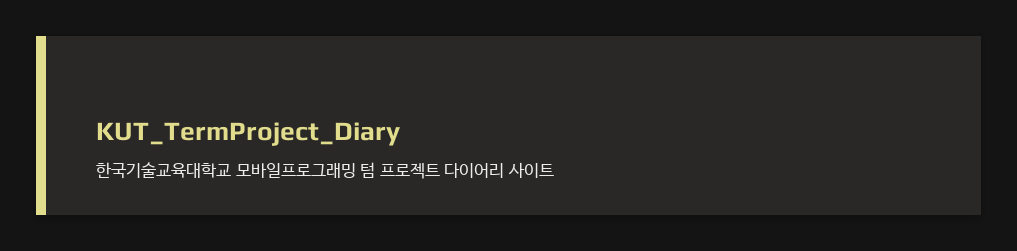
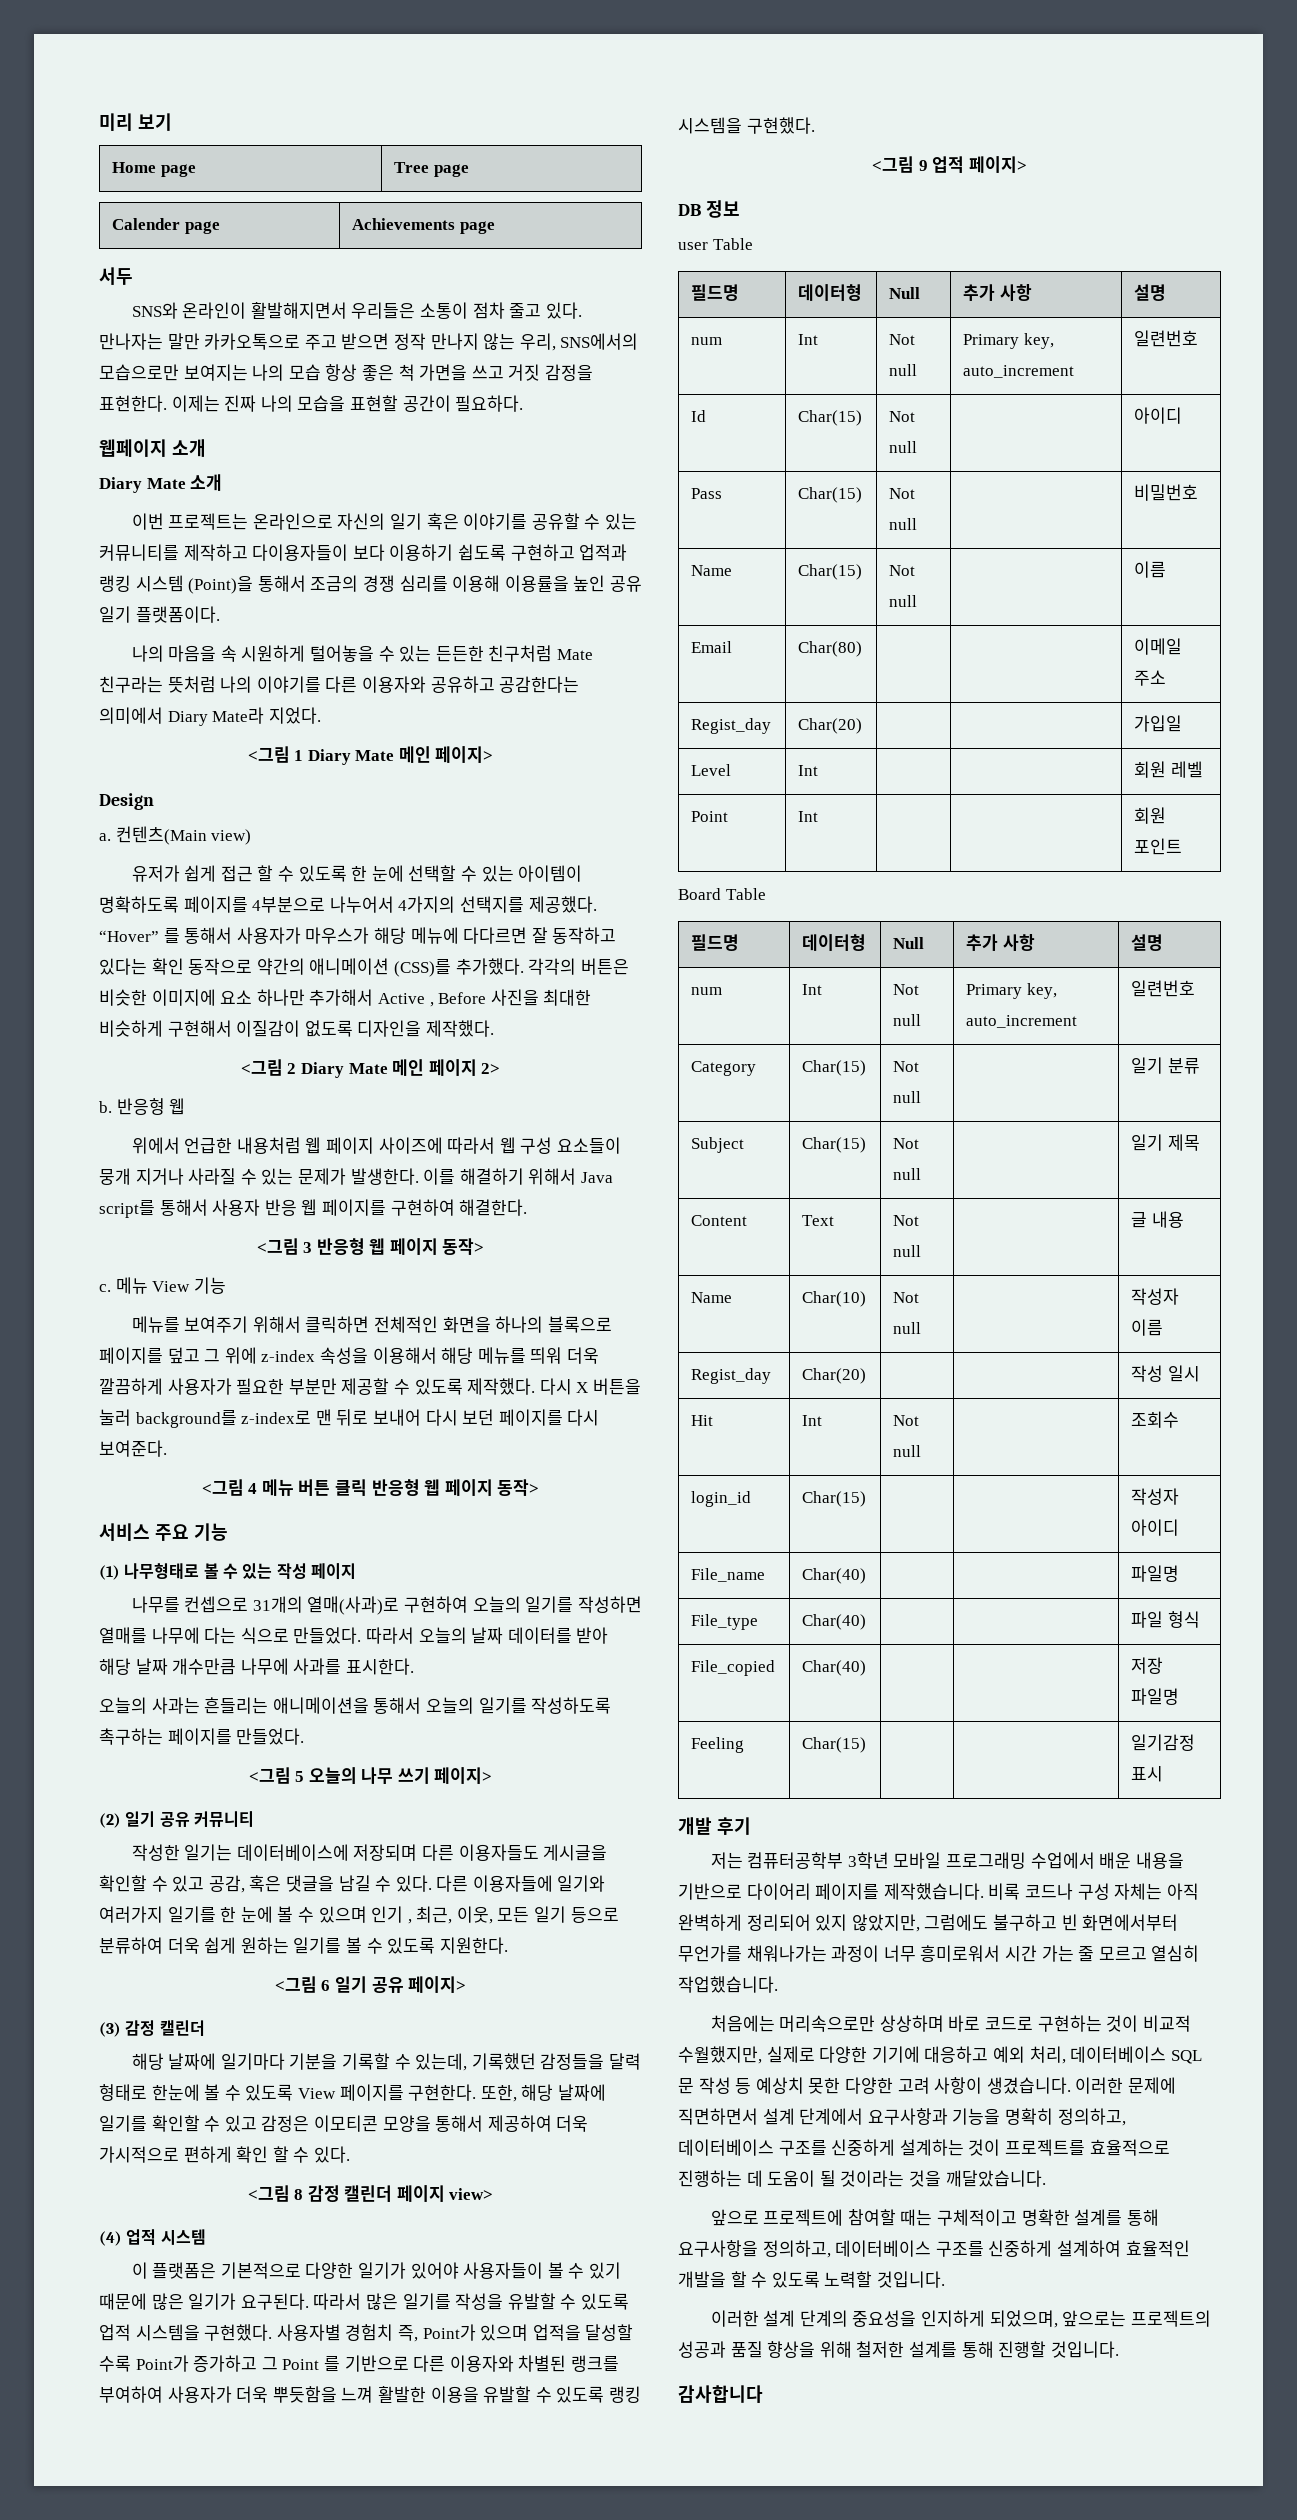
- KUT_TermProject_Diary
- 한국기술교육대학교 모바일프로그래밍 텀 프로젝트 다이어리 사이트
+ 미리 보기
+ Home page | Tree page
+ Calender page | Achievements page
+ 서두
+ SNS와 온라인이 활발해지면서 우리들은 소통이 점차 줄고 있다. 만나자는 말만 카카오톡으로 주고 받으면 정작 만나지 않는 우리, SNS에서의 모습으로만 보여지는 나의 모습 항상 좋은 척 가면을 쓰고 거짓 감정을 표현한다. 이제는 진짜 나의 모습을 표현할 공간이 필요하다.
+ 웹페이지 소개
+ Diary Mate 소개
+ 이번 프로젝트는 온라인으로 자신의 일기 혹은 이야기를 공유할 수 있는 커뮤니티를 제작하고 다이용자들이 보다 이용하기 쉽도록 구현하고 업적과 랭킹 시스템 (Point)을 통해서 조금의 경쟁 심리를 이용해 이용률을 높인 공유 일기 플랫폼이다.
+ 나의 마음을 속 시원하게 털어놓을 수 있는 든든한 친구처럼 Mate 친구라는 뜻처럼 나의 이야기를 다른 이용자와 공유하고 공감한다는 의미에서 Diary Mate라 지었다.
+ <그림 1 Diary Mate 메인 페이지>
+ Design
+ a. 컨텐츠(Main view)
+ 유저가 쉽게 접근 할 수 있도록 한 눈에 선택할 수 있는 아이템이 명확하도록 페이지를 4부분으로 나누어서 4가지의 선택지를 제공했다. “Hover” 를 통해서 사용자가 마우스가 해당 메뉴에 다다르면 잘 동작하고 있다는 확인 동작으로 약간의 애니메이션 (CSS)를 추가했다. 각각의 버튼은 비슷한 이미지에 요소 하나만 추가해서 Active , Before 사진을 최대한 비슷하게 구현해서 이질감이 없도록 디자인을 제작했다.
+ <그림 2 Diary Mate 메인 페이지 2>
+ b. 반응형 웹
+ 위에서 언급한 내용처럼 웹 페이지 사이즈에 따라서 웹 구성 요소들이 뭉개 지거나 사라질 수 있는 문제가 발생한다. 이를 해결하기 위해서 Java script를 통해서 사용자 반응 웹 페이지를 구현하여 해결한다.
+ <그림 3 반응형 웹 페이지 동작>
+ c. 메뉴 View 기능
+ 메뉴를 보여주기 위해서 클릭하면 전체적인 화면을 하나의 블록으로 페이지를 덮고 그 위에 z-index 속성을 이용해서 해당 메뉴를 띄워 더욱 깔끔하게 사용자가 필요한 부분만 제공할 수 있도록 제작했다. 다시 X 버튼을 눌러 background를 z-index로 맨 뒤로 보내어 다시 보던 페이지를 다시 보여준다.
+ <그림 4 메뉴 버튼 클릭 반응형 웹 페이지 동작>
+ 서비스 주요 기능
+ (1) 나무형태로 볼 수 있는 작성 페이지
+ 나무를 컨셉으로 31개의 열매(사과)로 구현하여 오늘의 일기를 작성하면 열매를 나무에 다는 식으로 만들었다. 따라서 오늘의 날짜 데이터를 받아 해당 날짜 개수만큼 나무에 사과를 표시한다.
+ 오늘의 사과는 흔들리는 애니메이션을 통해서 오늘의 일기를 작성하도록 촉구하는 페이지를 만들었다.
+ <그림 5 오늘의 나무 쓰기 페이지>
+ (2) 일기 공유 커뮤니티
+ 작성한 일기는 데이터베이스에 저장되며 다른 이용자들도 게시글을 확인할 수 있고 공감, 혹은 댓글을 남길 수 있다. 다른 이용자들에 일기와 여러가지 일기를 한 눈에 볼 수 있으며 인기 , 최근, 이웃, 모든 일기 등으로 분류하여 더욱 쉽게 원하는 일기를 볼 수 있도록 지원한다.
+ <그림 6 일기 공유 페이지>
+ (3) 감정 캘린더
+ 해당 날짜에 일기마다 기분을 기록할 수 있는데, 기록했던 감정들을 달력 형태로 한눈에 볼 수 있도록 View 페이지를 구현한다. 또한, 해당 날짜에 일기를 확인할 수 있고 감정은 이모티콘 모양을 통해서 제공하여 더욱 가시적으로 편하게 확인 할 수 있다.
+ <그림 8 감정 캘린더 페이지 view>
+ (4) 업적 시스템
+ 이 플랫폼은 기본적으로 다양한 일기가 있어야 사용자들이 볼 수 있기 때문에 많은 일기가 요구된다. 따라서 많은 일기를 작성을 유발할 수 있도록 업적 시스템을 구현했다. 사용자별 경험치 즉, Point가 있으며 업적을 달성할 수록 Point가 증가하고 그 Point 를 기반으로 다른 이용자와 차별된 랭크를 부여하여 사용자가 더욱 뿌듯함을 느껴 활발한 이용을 유발할 수 있도록 랭킹 시스템을 구현했다.
+ <그림 9 업적 페이지>
+ DB 정보
+ user Table
+ 필드명 | 데이터형 | Null | 추가 사항 | 설명
+ num | Int | Not null | Primary key, auto_increment | 일련번호
+ Id | Char(15) | Not null | | 아이디
+ Pass | Char(15) | Not null | | 비밀번호
+ Name | Char(15) | Not null | | 이름
+ Email | Char(80) | | | 이메일 주소
+ Regist_day | Char(20) | | | 가입일
+ Level | Int | | | 회원 레벨
+ Point | Int | | | 회원 포인트
+ Board Table
+ 필드명 | 데이터형 | Null | 추가 사항 | 설명
+ num | Int | Not null | Primary key, auto_increment | 일련번호
+ Category | Char(15) | Not null | | 일기 분류
+ Subject | Char(15) | Not null | | 일기 제목
+ Content | Text | Not null | | 글 내용
+ Name | Char(10) | Not null | | 작성자 이름
+ Regist_day | Char(20) | | | 작성 일시
+ Hit | Int | Not null | | 조회수
+ login_id | Char(15) | | | 작성자 아이디
+ File_name | Char(40) | | | 파일명
+ File_type | Char(40) | | | 파일 형식
+ File_copied | Char(40) | | | 저장 파일명
+ Feeling | Char(15) | | | 일기감정 표시
+ 개발 후기
+ 저는 컴퓨터공학부 3학년 모바일 프로그래밍 수업에서 배운 내용을 기반으로 다이어리 페이지를 제작했습니다. 비록 코드나 구성 자체는 아직 완벽하게 정리되어 있지 않았지만, 그럼에도 불구하고 빈 화면에서부터 무언가를 채워나가는 과정이 너무 흥미로워서 시간 가는 줄 모르고 열심히 작업했습니다.
+ 처음에는 머리속으로만 상상하며 바로 코드로 구현하는 것이 비교적 수월했지만, 실제로 다양한 기기에 대응하고 예외 처리, 데이터베이스 SQL 문 작성 등 예상치 못한 다양한 고려 사항이 생겼습니다. 이러한 문제에 직면하면서 설계 단계에서 요구사항과 기능을 명확히 정의하고, 데이터베이스 구조를 신중하게 설계하는 것이 프로젝트를 효율적으로 진행하는 데 도움이 될 것이라는 것을 깨달았습니다.
+ 앞으로 프로젝트에 참여할 때는 구체적이고 명확한 설계를 통해 요구사항을 정의하고, 데이터베이스 구조를 신중하게 설계하여 효율적인 개발을 할 수 있도록 노력할 것입니다.
+ 이러한 설계 단계의 중요성을 인지하게 되었으며, 앞으로는 프로젝트의 성공과 품질 향상을 위해 철저한 설계를 통해 진행할 것입니다.
+ 감사합니다

